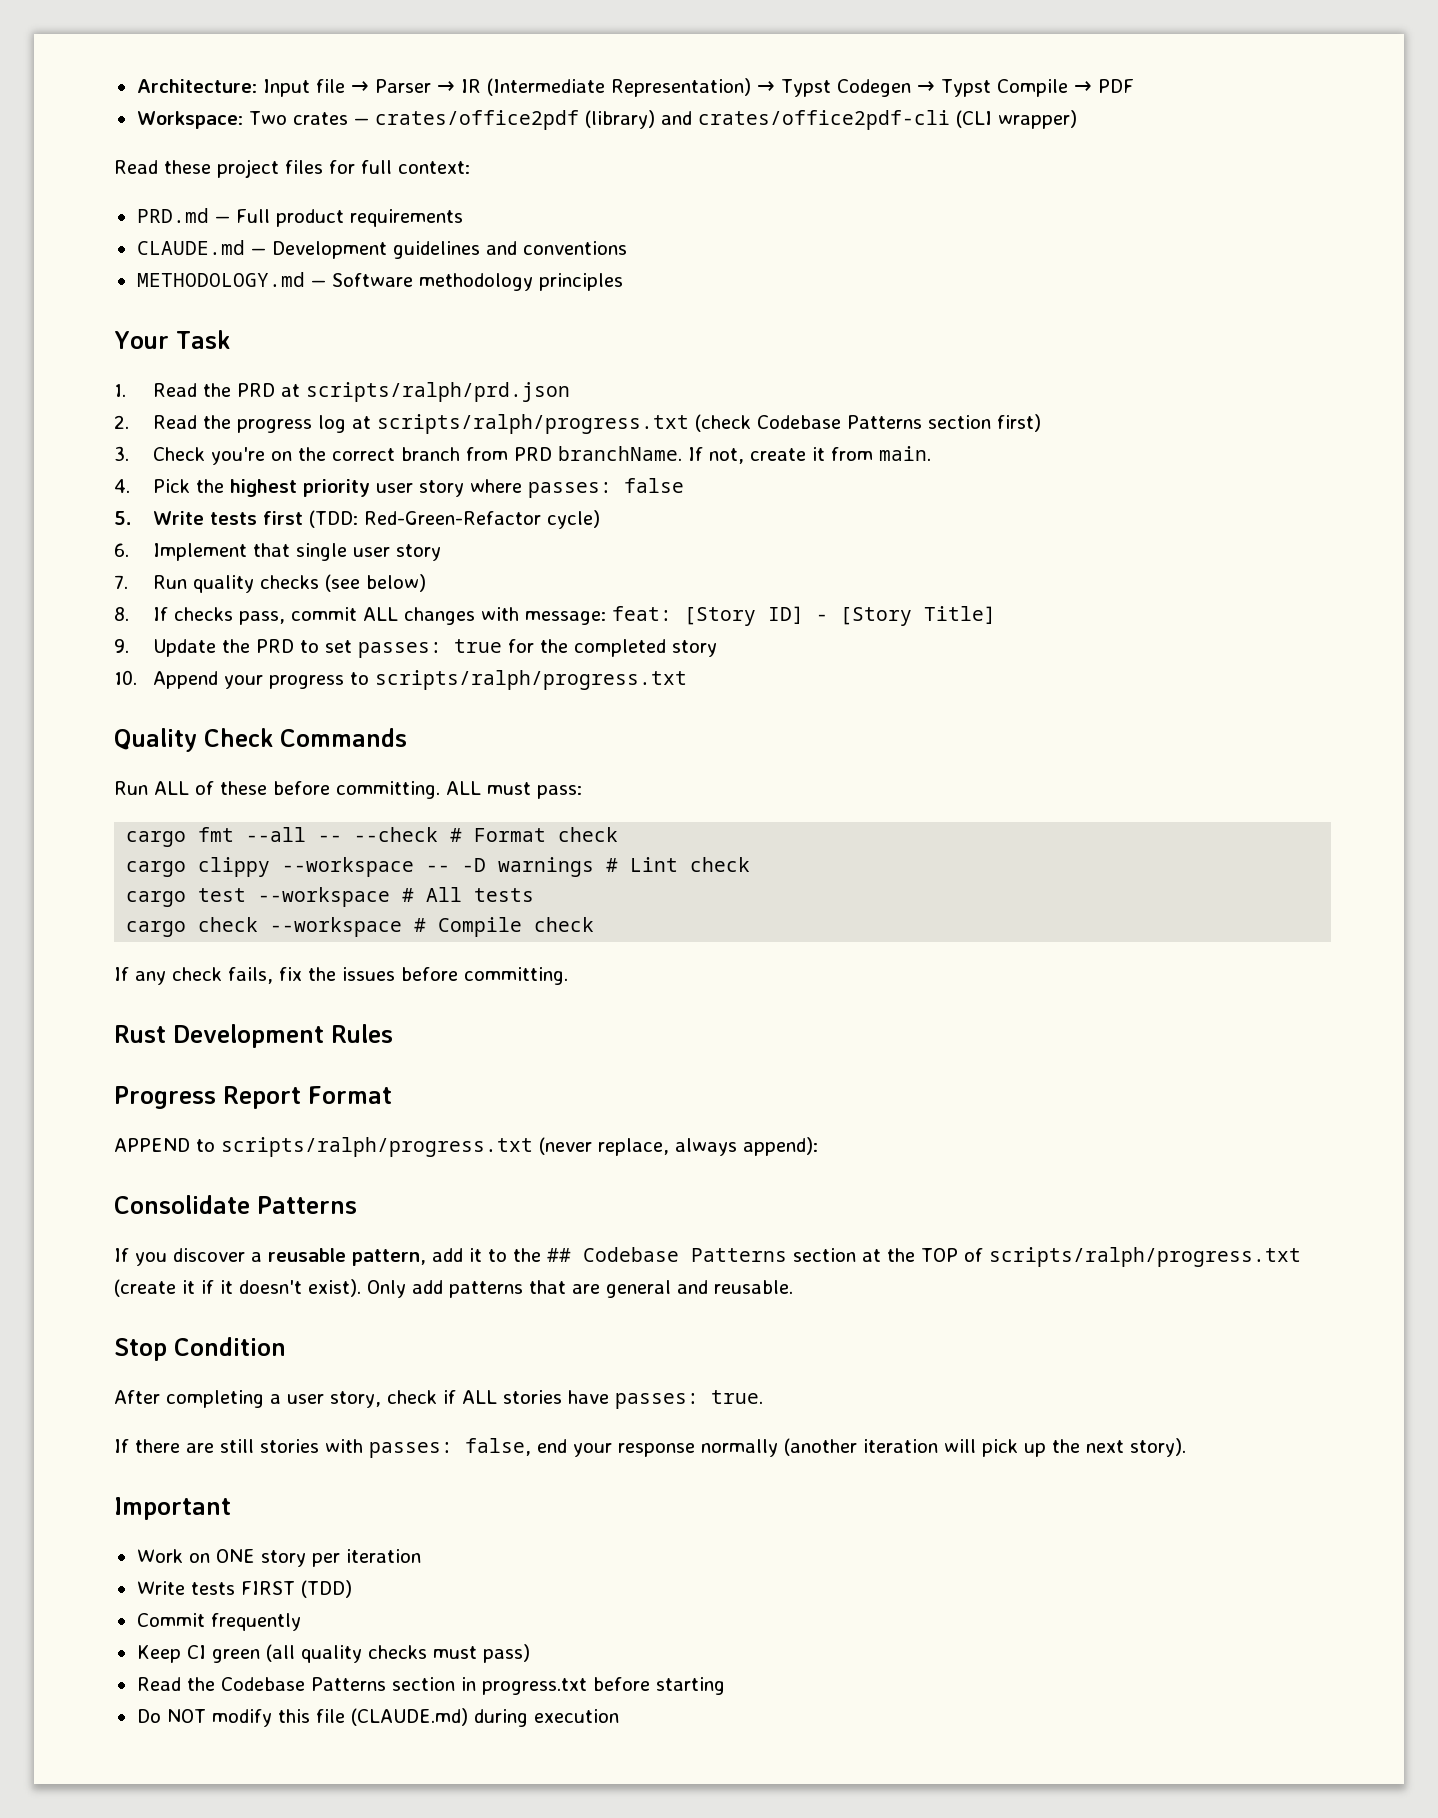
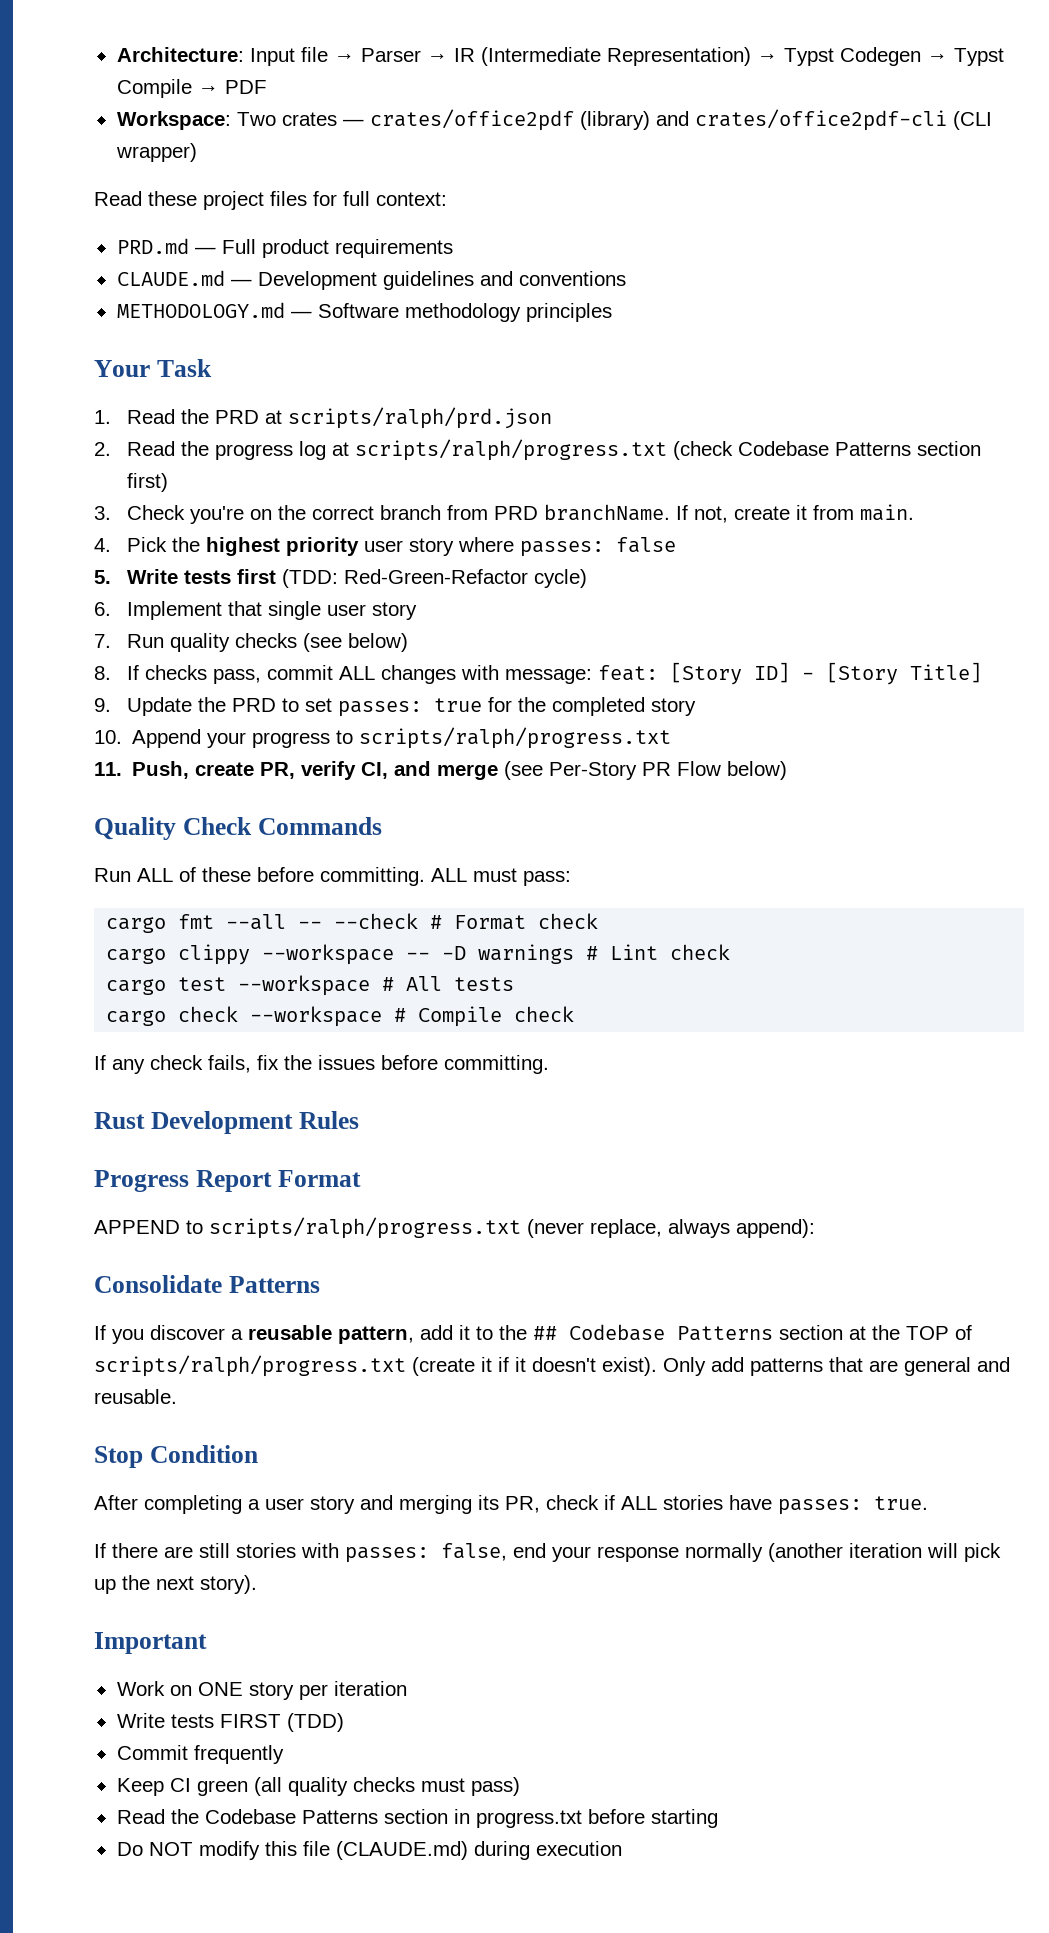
+ 11. Push, create PR, verify CI, and merge (see Per-Story PR Flow below)
- After completing a user story, check if ALL stories have passes: true.
+ After completing a user story and merging its PR, check if ALL stories have passes: true.

